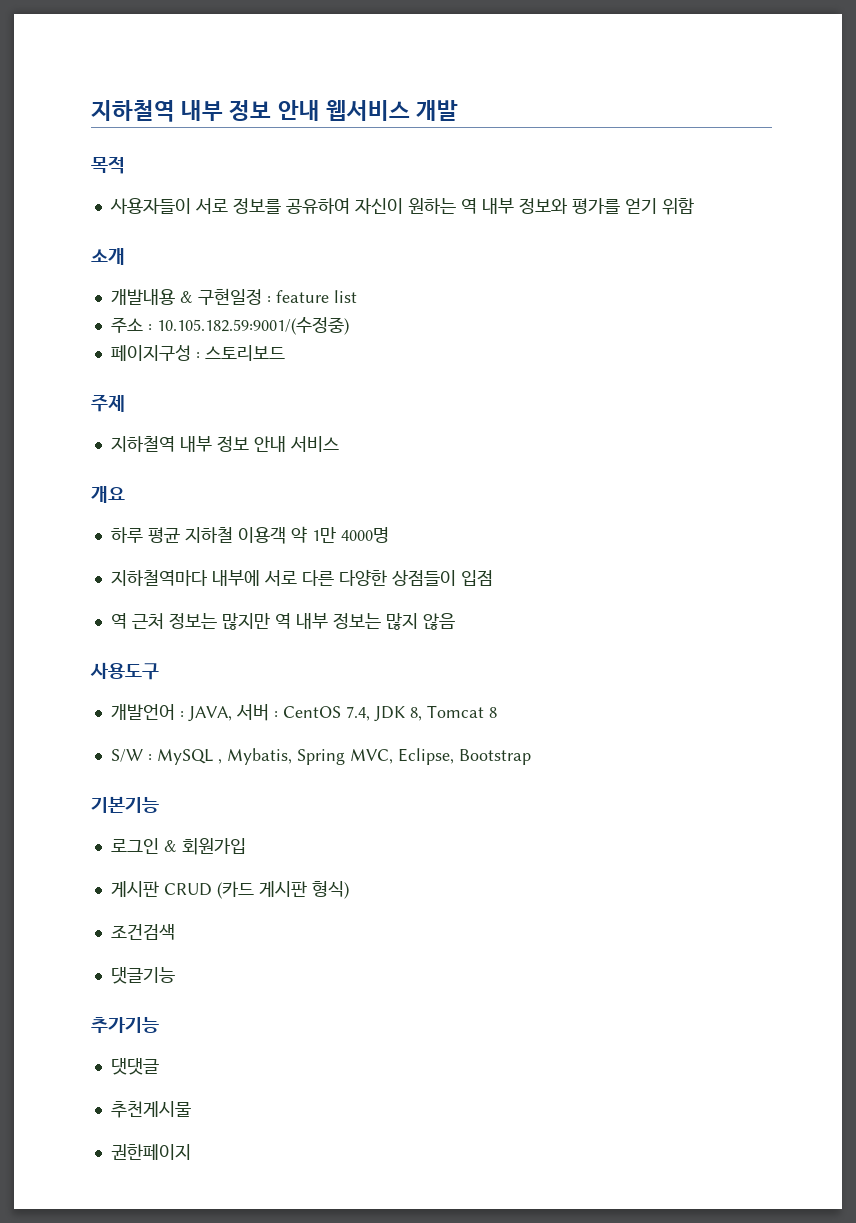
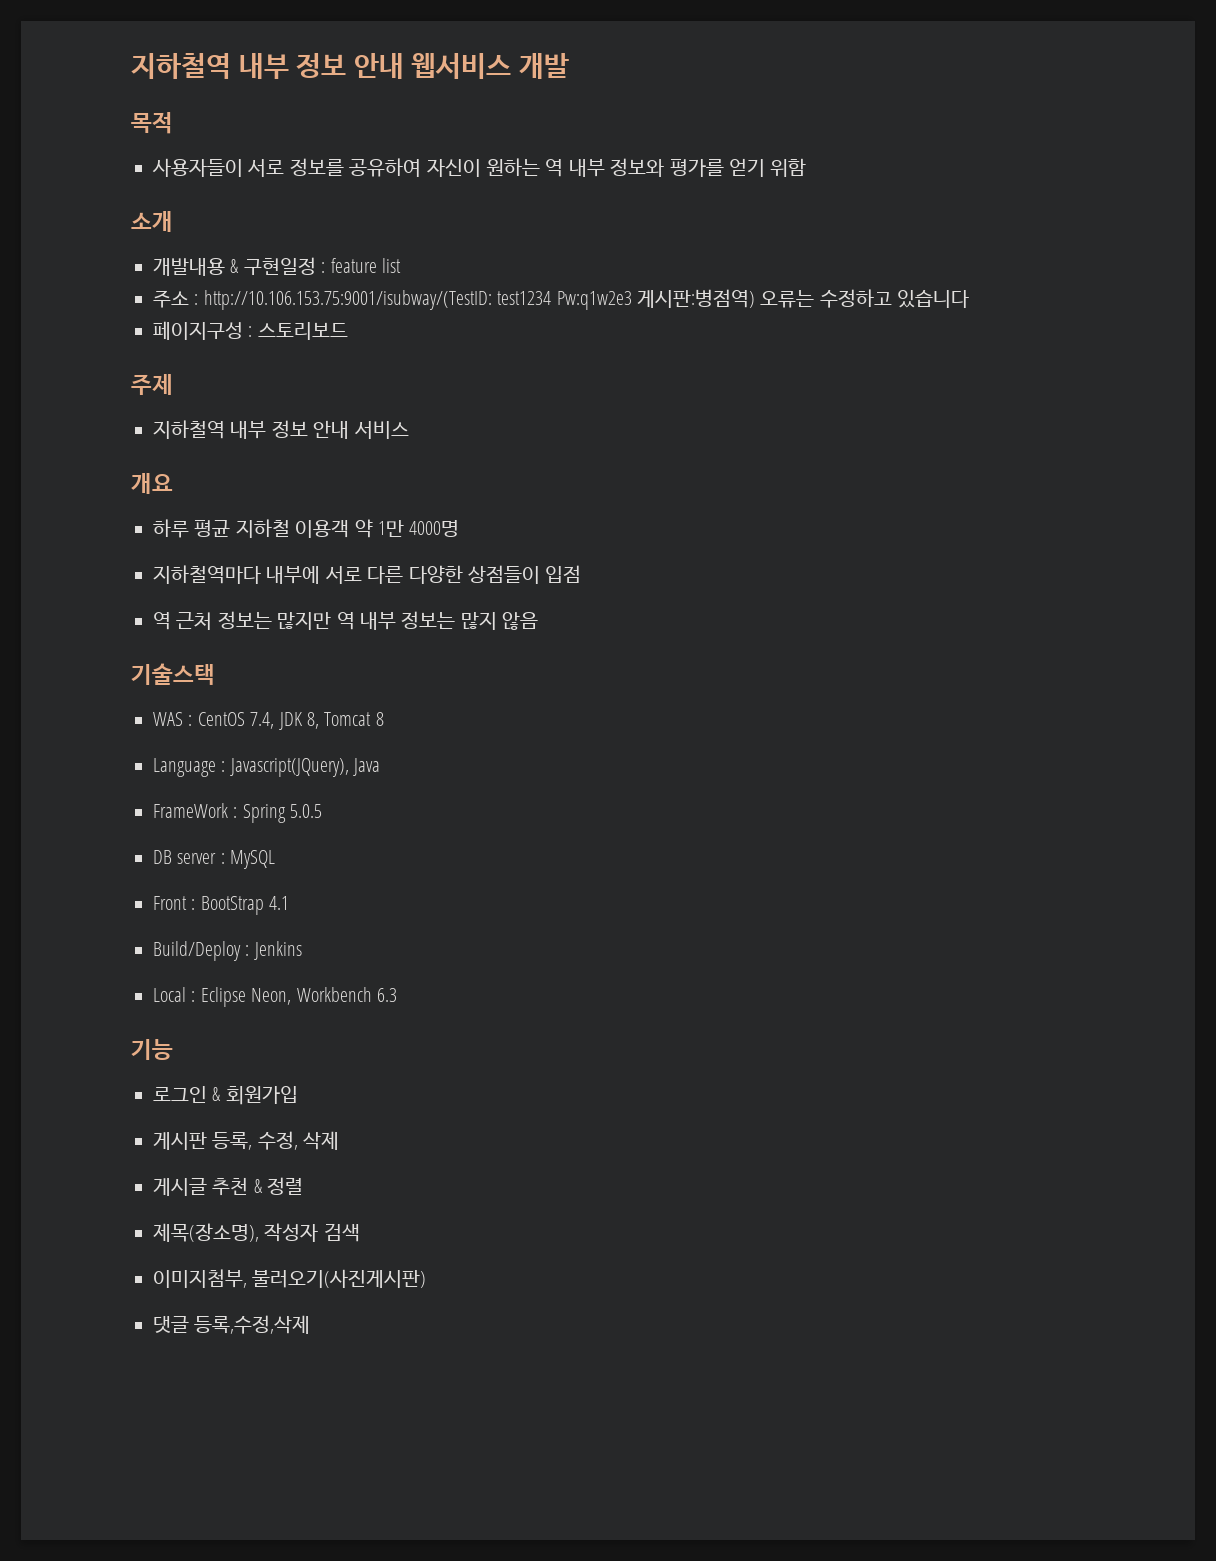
- 주소 : 10.105.182.59:9001/(수정중)
+ 주소 : http://10.106.153.75:9001/isubway/(TestID: test1234 Pw:q1w2e3 게시판:병점역) 오류는 수정하고 있습니다
- 사용도구
- 개발언어 : JAVA, 서버 : CentOS 7.4, JDK 8, Tomcat 8
+ 기술스택
+ WAS : CentOS 7.4, JDK 8, Tomcat 8
- S/W : MySQL , Mybatis, Spring MVC, Eclipse, Bootstrap
- 기본기능
+ Language : Javascript(JQuery), Java
+ FrameWork : Spring 5.0.5
+ DB server : MySQL
+ Front : BootStrap 4.1
+ Build/Deploy : Jenkins
+ Local : Eclipse Neon, Workbench 6.3
+ 기능
  로그인 & 회원가입
- 게시판 CRUD (카드 게시판 형식)
- 조건검색
- 댓글기능
- 추가기능
- 댓댓글
- 추천게시물
- 권한페이지
+ 게시판 등록, 수정, 삭제
+ 게시글 추천 & 정렬
+ 제목(장소명), 작성자 검색
+ 이미지첨부, 불러오기(사진게시판)
+ 댓글 등록,수정,삭제

